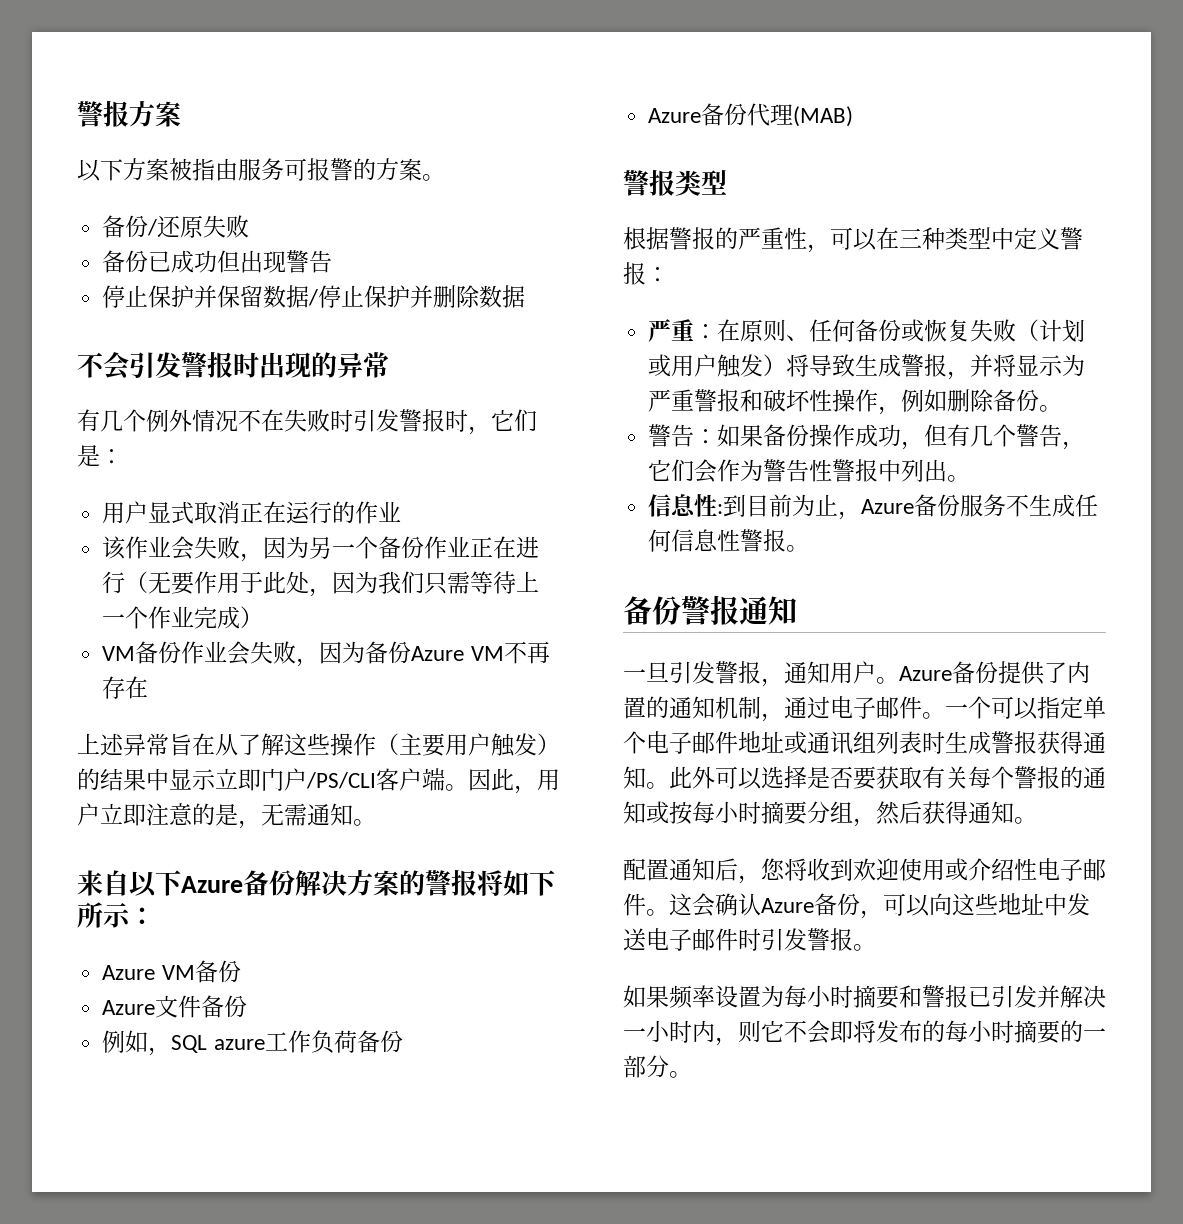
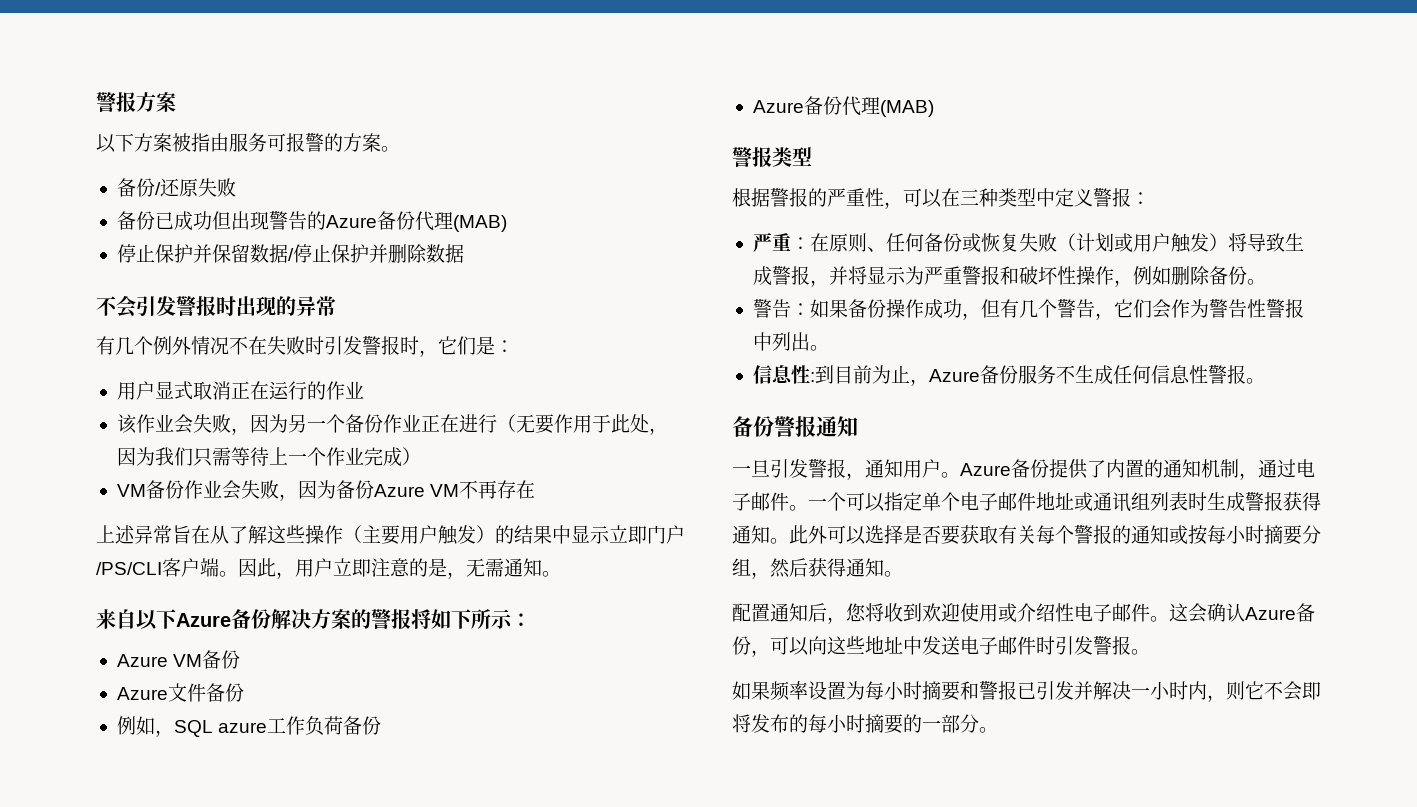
- 备份已成功但出现警告
+ 备份已成功但出现警告的Azure备份代理(MAB)

